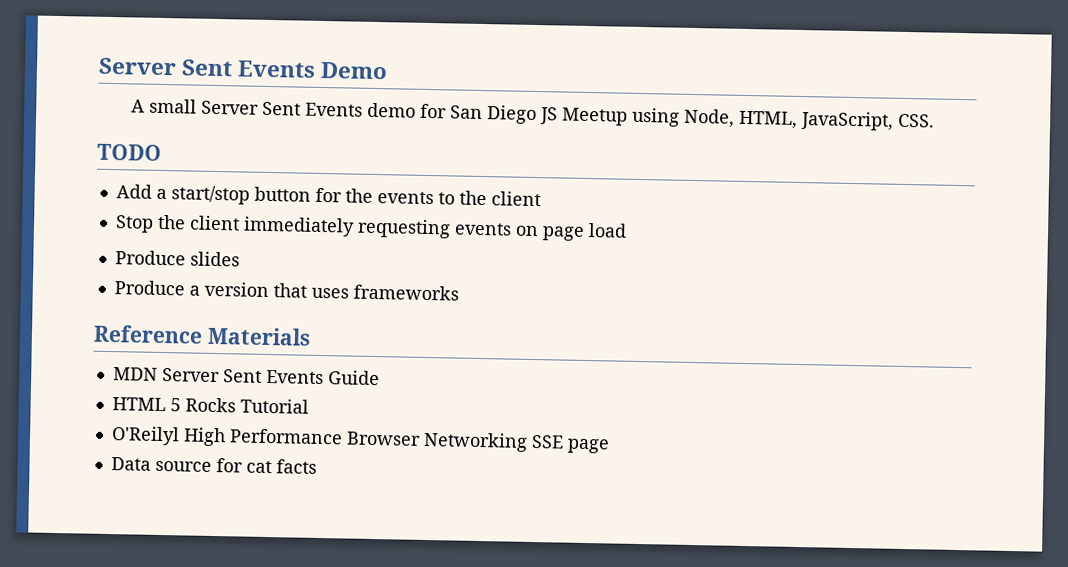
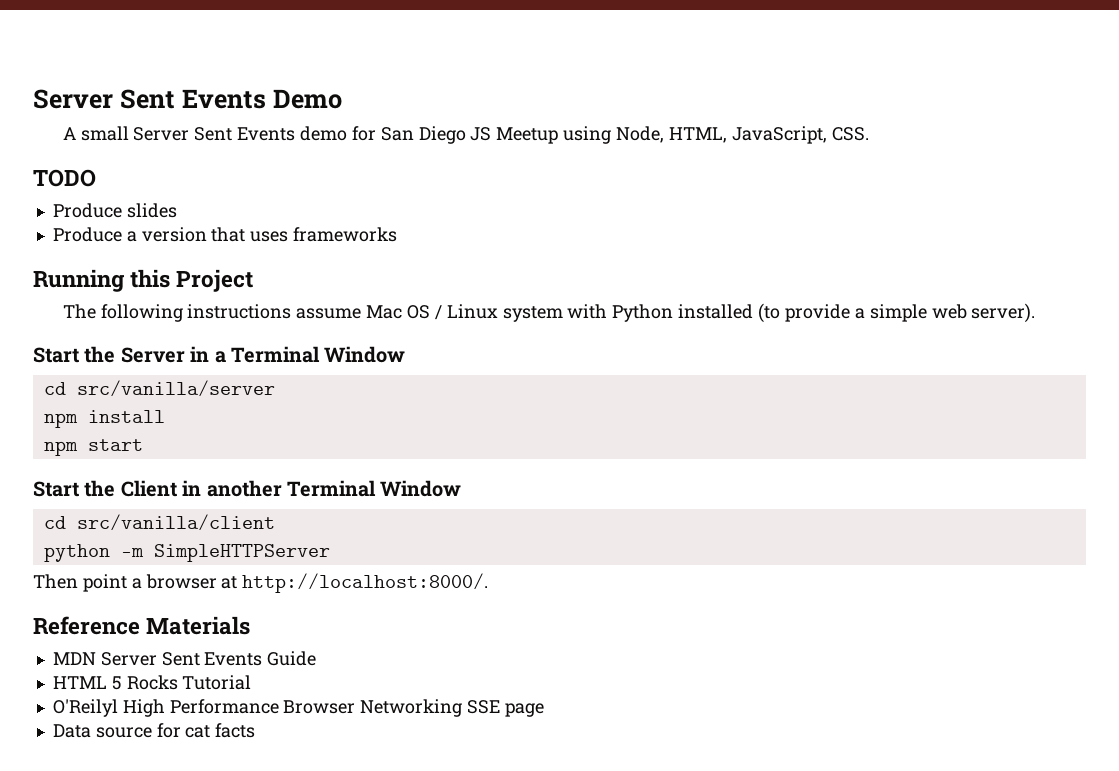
- Add a start/stop button for the events to the client
- Stop the client immediately requesting events on page load
+ Running this Project
+ The following instructions assume Mac OS / Linux system with Python installed (to provide a simple web server).
+ Start the Server in a Terminal Window
+ cd src/vanilla/server
+ npm install
+ npm start
+ Start the Client in another Terminal Window
+ cd src/vanilla/client
+ python -m SimpleHTTPServer
+ Then point a browser at http://localhost:8000/.

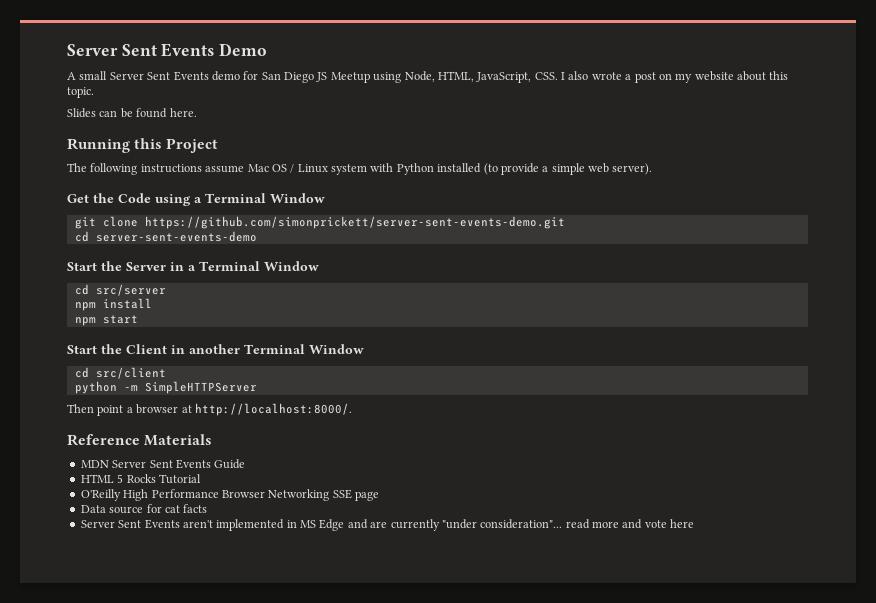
- A small Server Sent Events demo for San Diego JS Meetup using Node, HTML, JavaScript, CSS.
- TODO
- Produce slides
- Produce a version that uses frameworks
+ A small Server Sent Events demo for San Diego JS Meetup using Node, HTML, JavaScript, CSS. I also wrote a post on my website about this topic.
+ Slides can be found here.
+ Get the Code using a Terminal Window
+ git clone https://github.com/simonprickett/server-sent-events-demo.git
+ cd server-sent-events-demo
- cd src/vanilla/server
+ cd src/server
- cd src/vanilla/client
+ cd src/client
- O'Reilyl High Performance Browser Networking SSE page
+ O'Reilly High Performance Browser Networking SSE page
+ Server Sent Events aren't implemented in MS Edge and are currently "under consideration"... read more and vote here

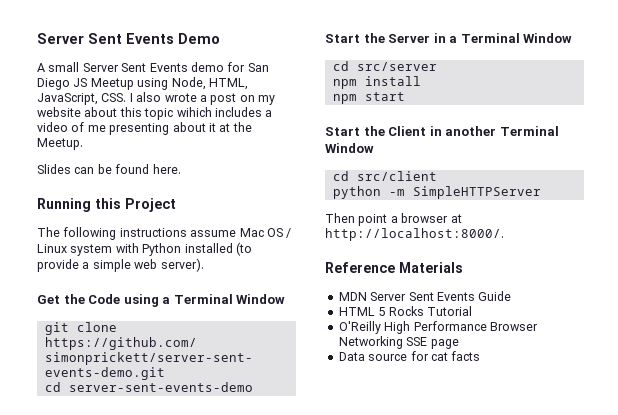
- A small Server Sent Events demo for San Diego JS Meetup using Node, HTML, JavaScript, CSS. I also wrote a post on my website about this topic.
+ A small Server Sent Events demo for San Diego JS Meetup using Node, HTML, JavaScript, CSS. I also wrote a post on my website about this topic wihich includes a video of me presenting about it at the Meetup.
- Server Sent Events aren't implemented in MS Edge and are currently "under consideration"... read more and vote here

